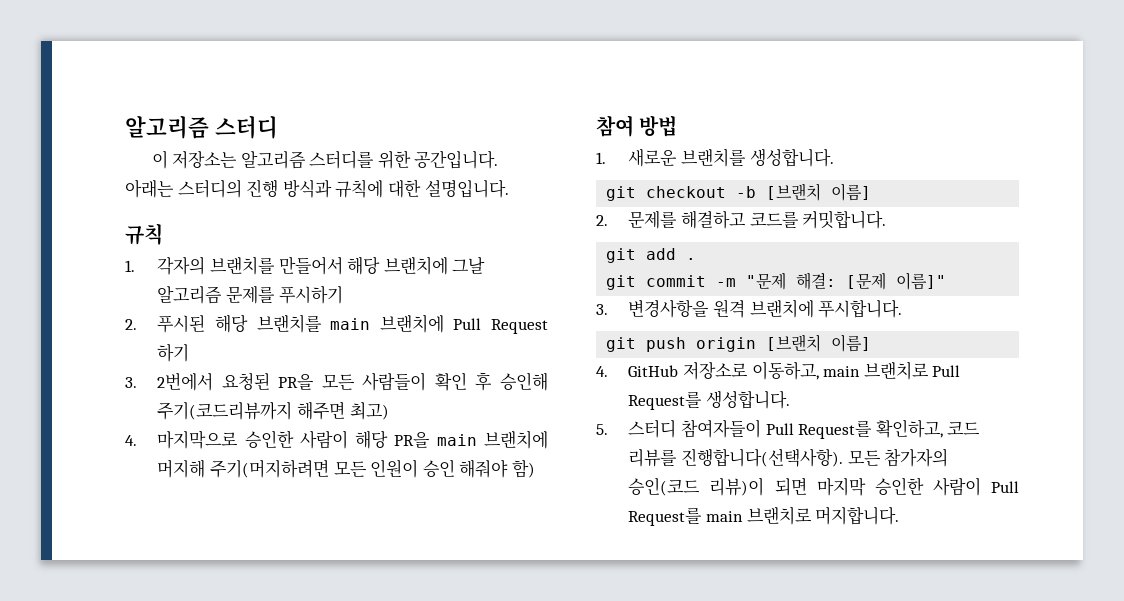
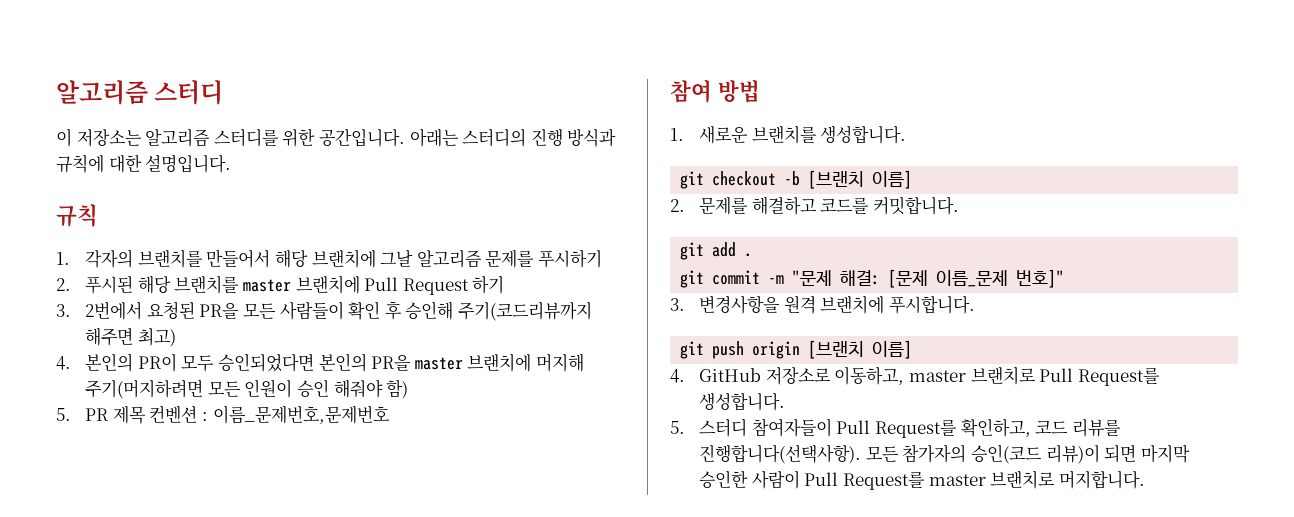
- 2. 푸시된 해당 브랜치를 main 브랜치에 Pull Request 하기
+ 2. 푸시된 해당 브랜치를 master 브랜치에 Pull Request 하기
- 4. 마지막으로 승인한 사람이 해당 PR을 main 브랜치에 머지해 주기(머지하려면 모든 인원이 승인 해줘야 함)
+ 4. 본인의 PR이 모두 승인되었다면 본인의 PR을 master 브랜치에 머지해 주기(머지하려면 모든 인원이 승인 해줘야 함)
+ 5. PR 제목 컨벤션 : 이름_문제번호,문제번호
- git commit -m "문제 해결: [문제 이름]"
+ git commit -m "문제 해결: [문제 이름_문제 번호]"
- 4. GitHub 저장소로 이동하고, main 브랜치로 Pull Request를 생성합니다.
+ 4. GitHub 저장소로 이동하고, master 브랜치로 Pull Request를 생성합니다.
- 모든 참가자의 승인(코드 리뷰)이 되면 마지막 승인한 사람이 Pull Request를 main 브랜치로 머지합니다.
+ 모든 참가자의 승인(코드 리뷰)이 되면 마지막 승인한 사람이 Pull Request를 master 브랜치로 머지합니다.

